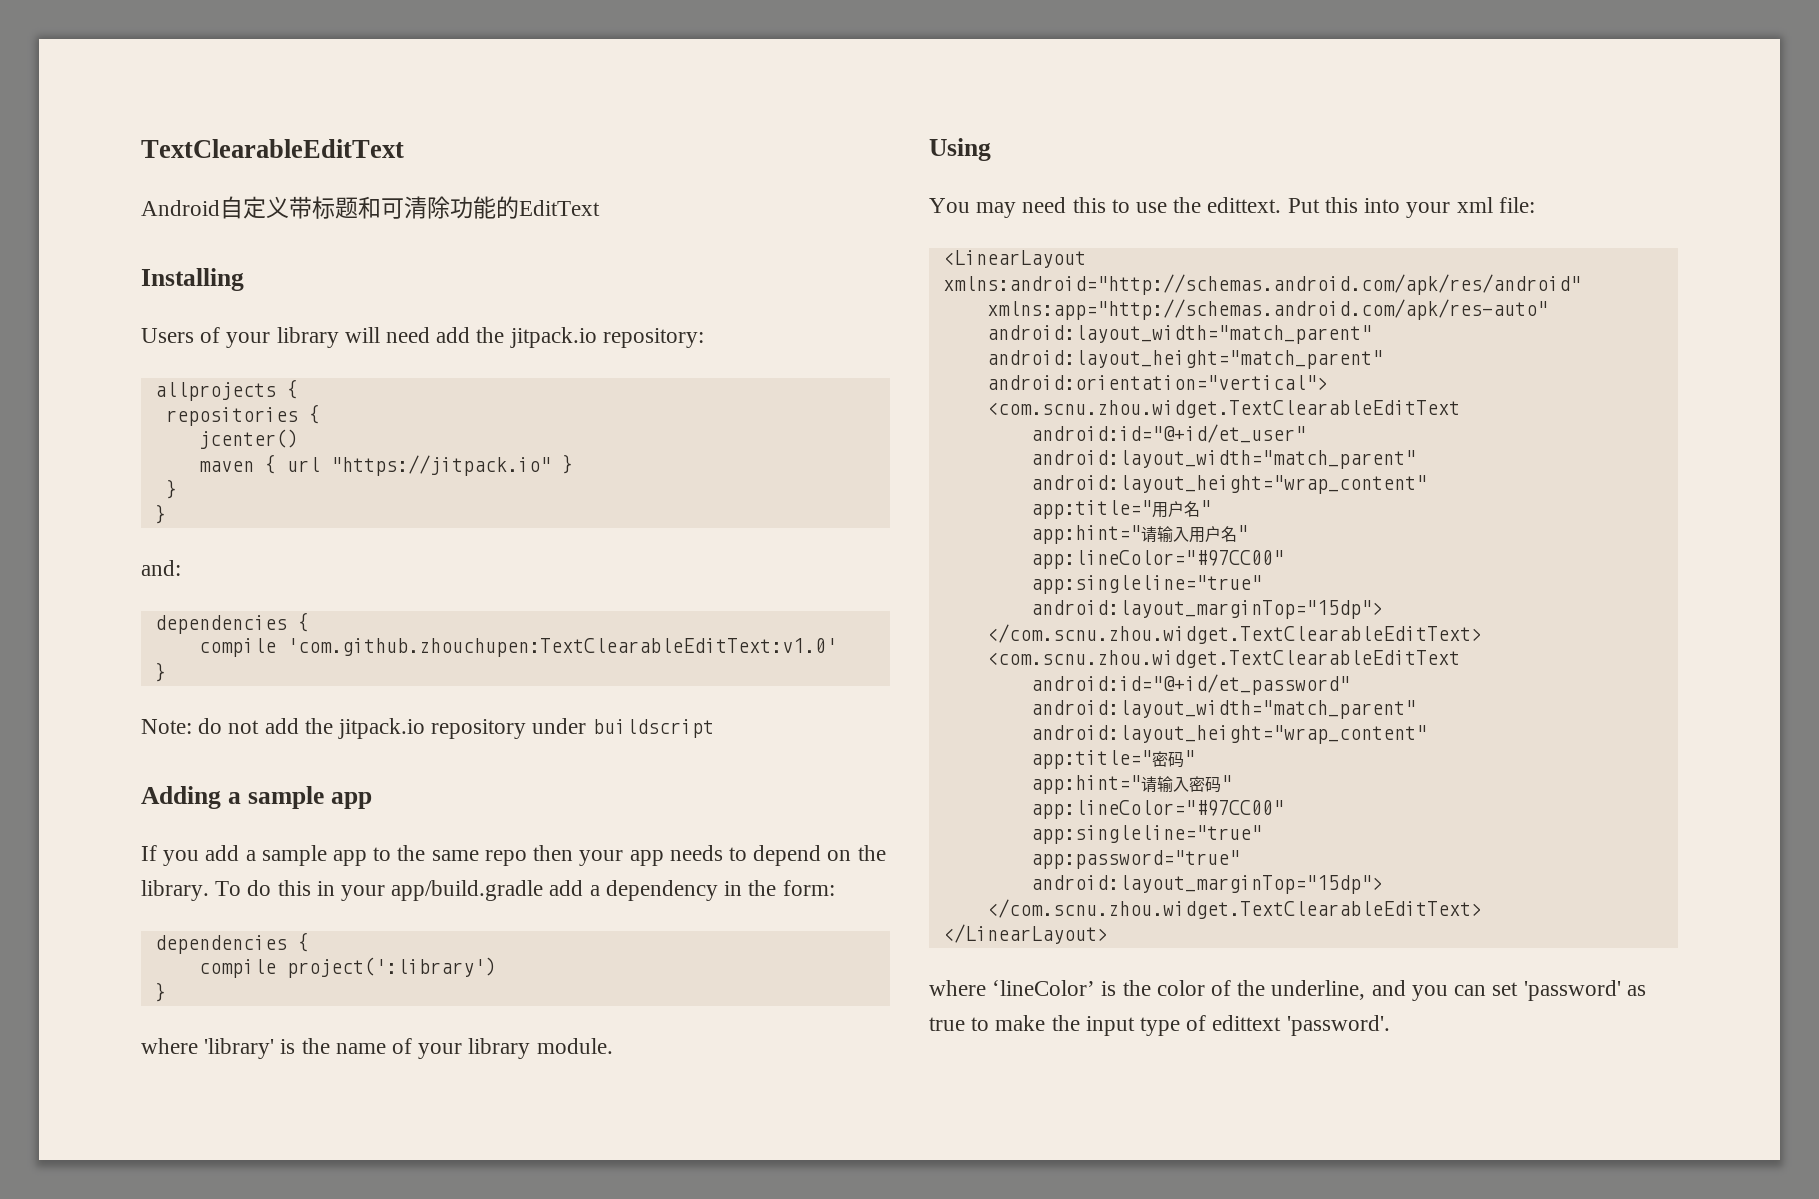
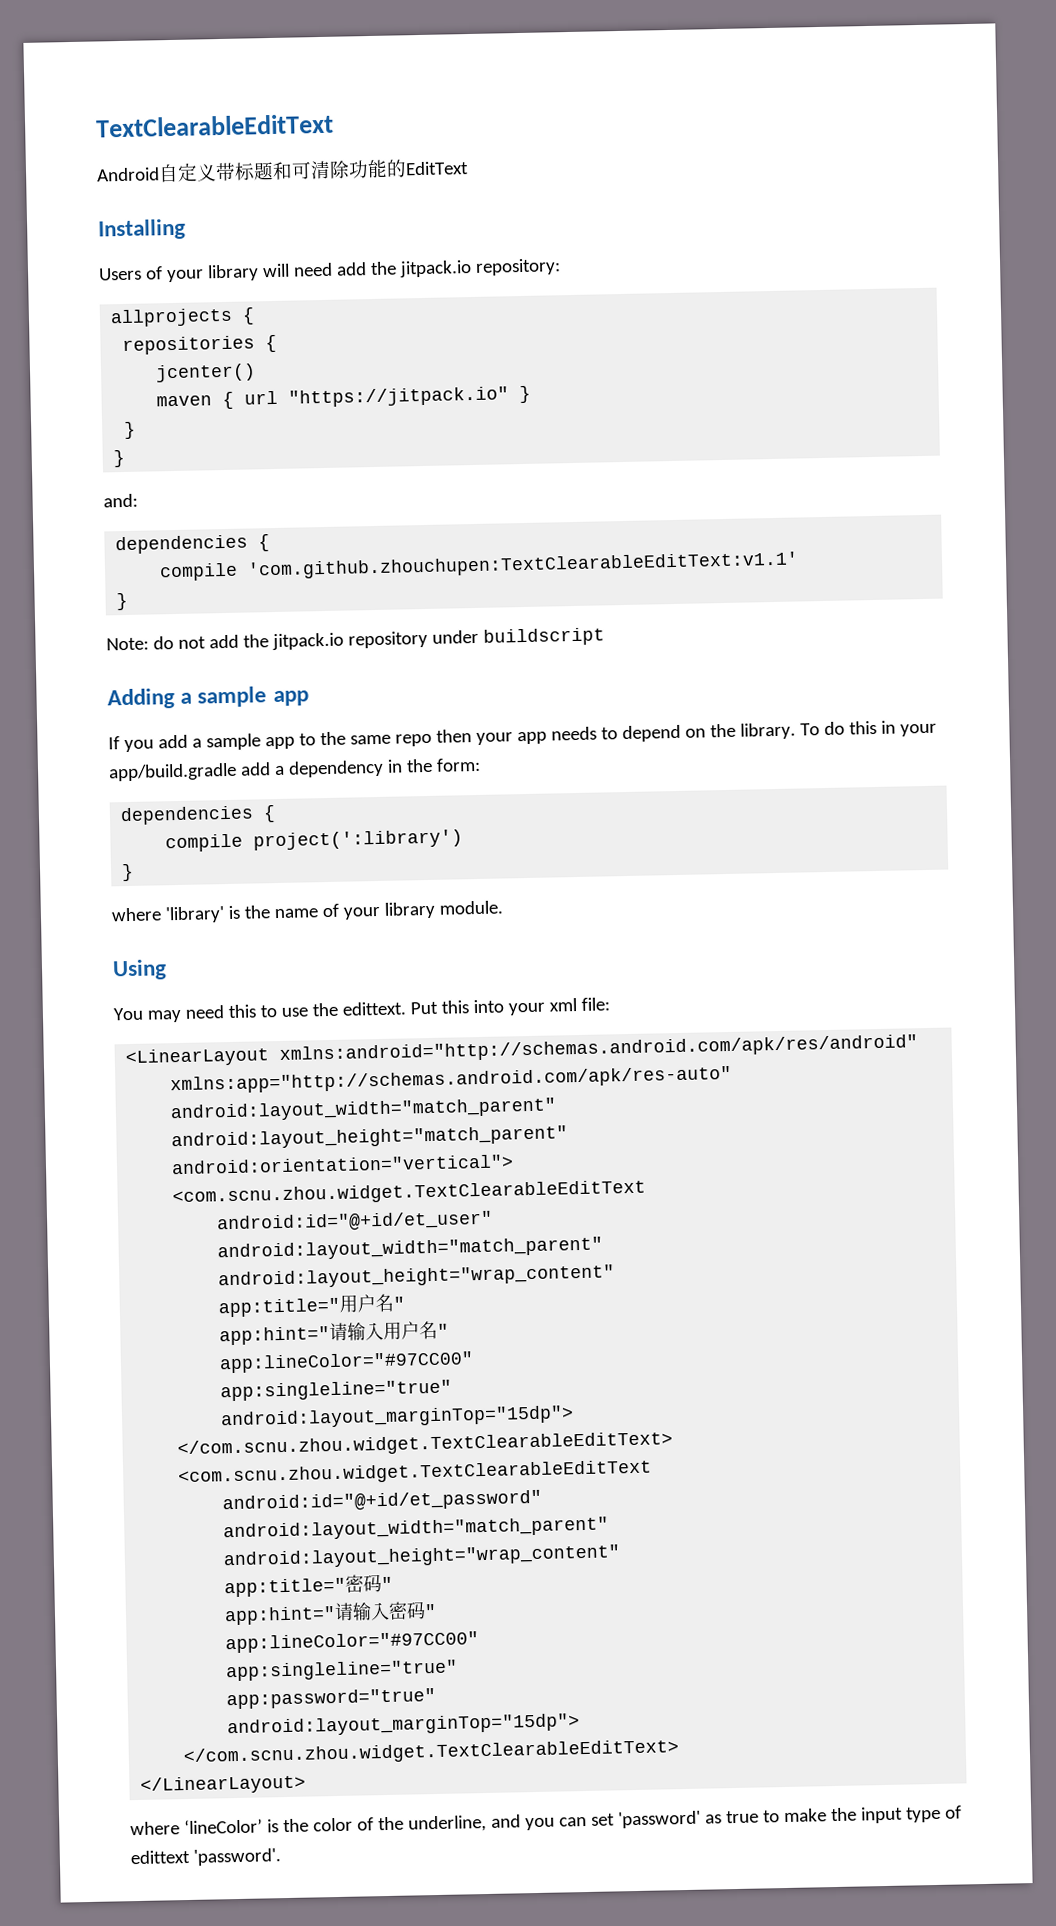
- compile 'com.github.zhouchupen:TextClearableEditText:v1.0'
+ compile 'com.github.zhouchupen:TextClearableEditText:v1.1'

